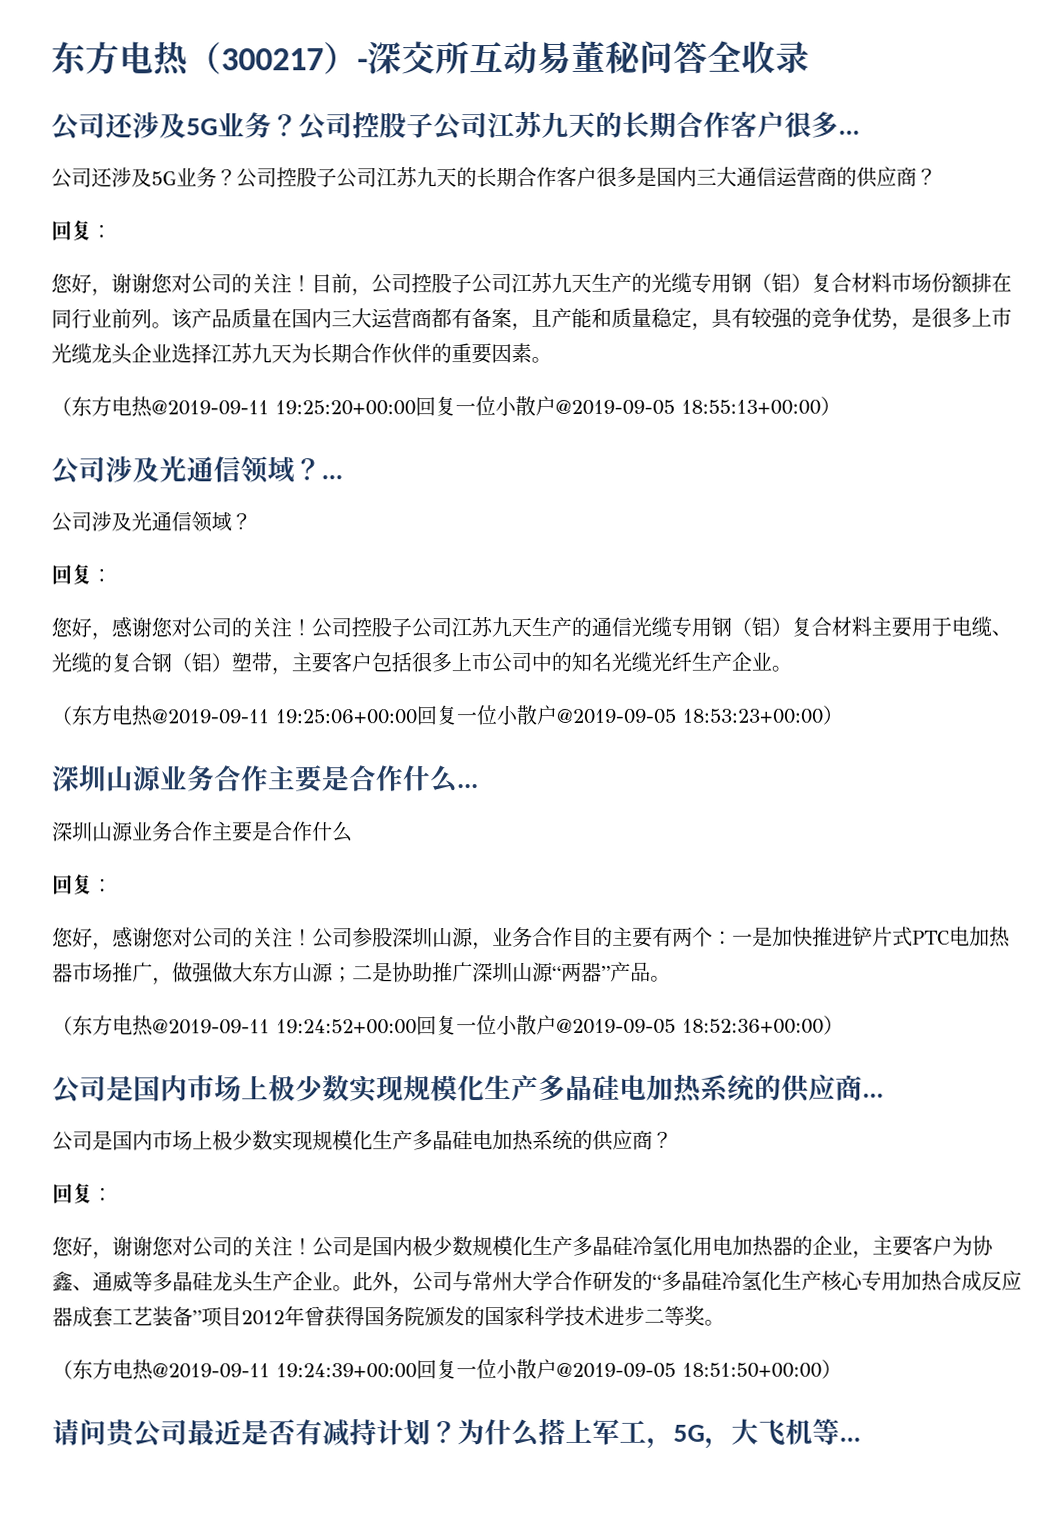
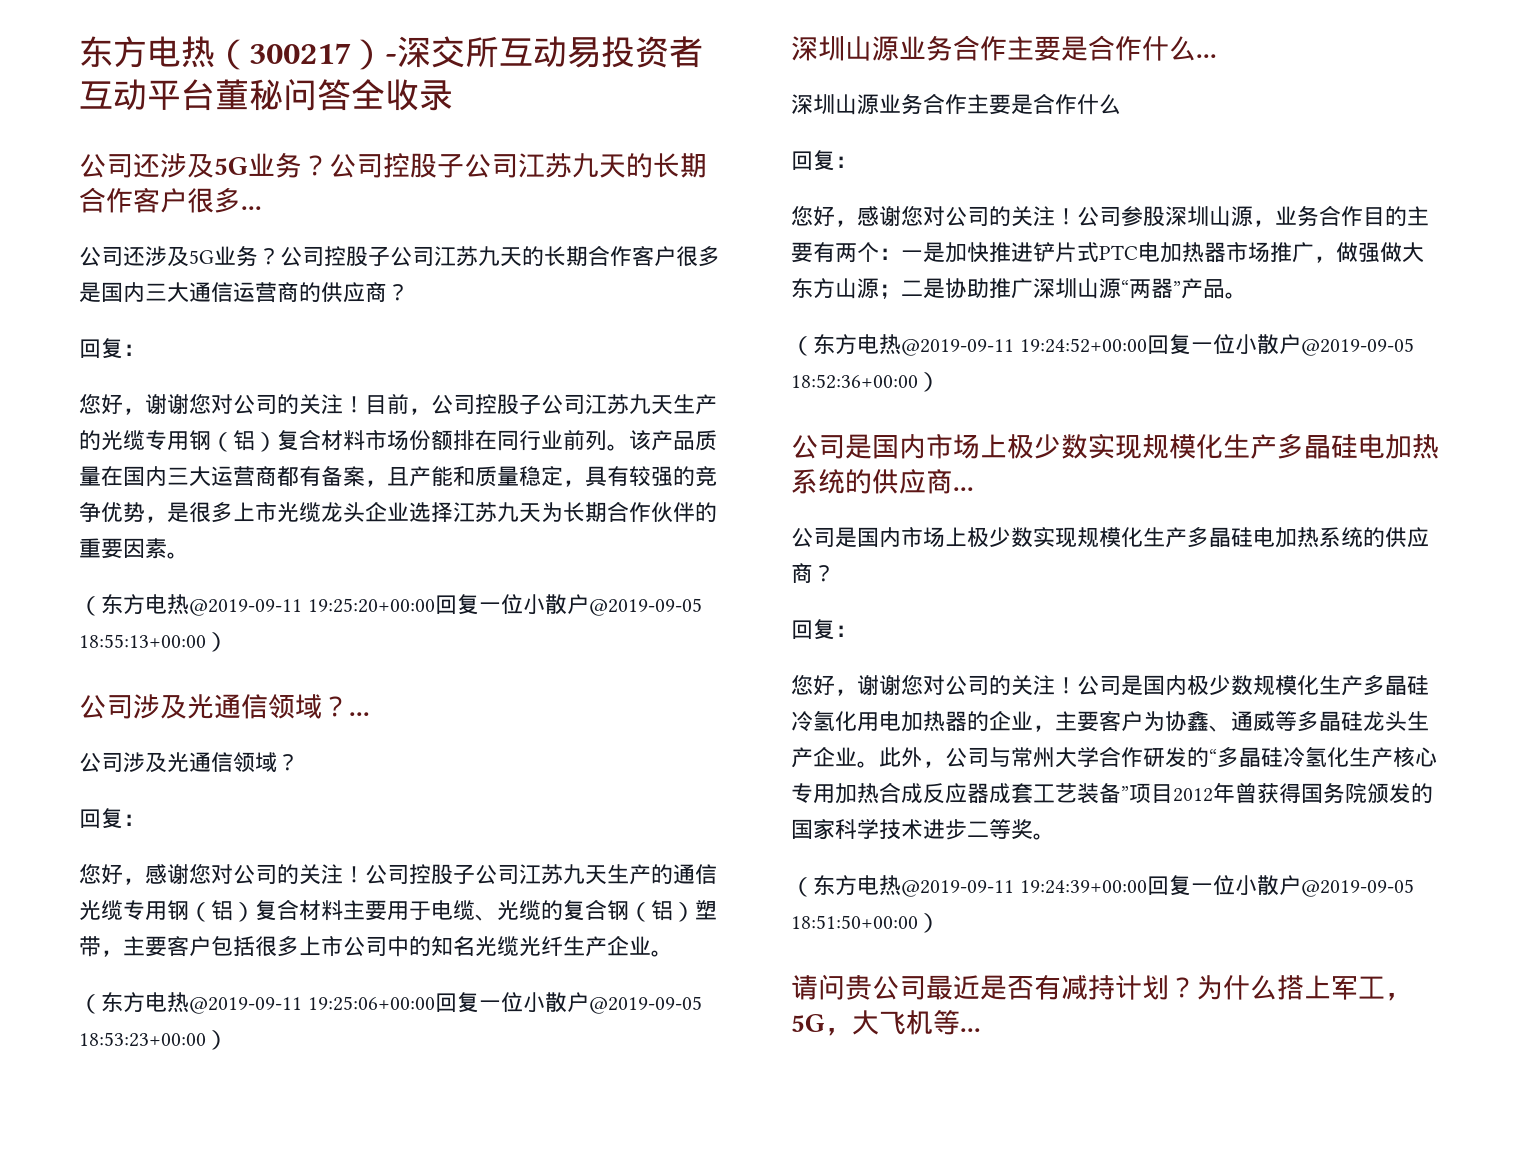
- 东方电热（300217）-深交所互动易董秘问答全收录
+ 东方电热（300217）-深交所互动易投资者互动平台董秘问答全收录

